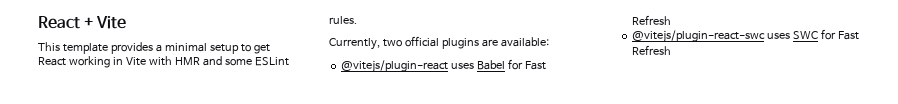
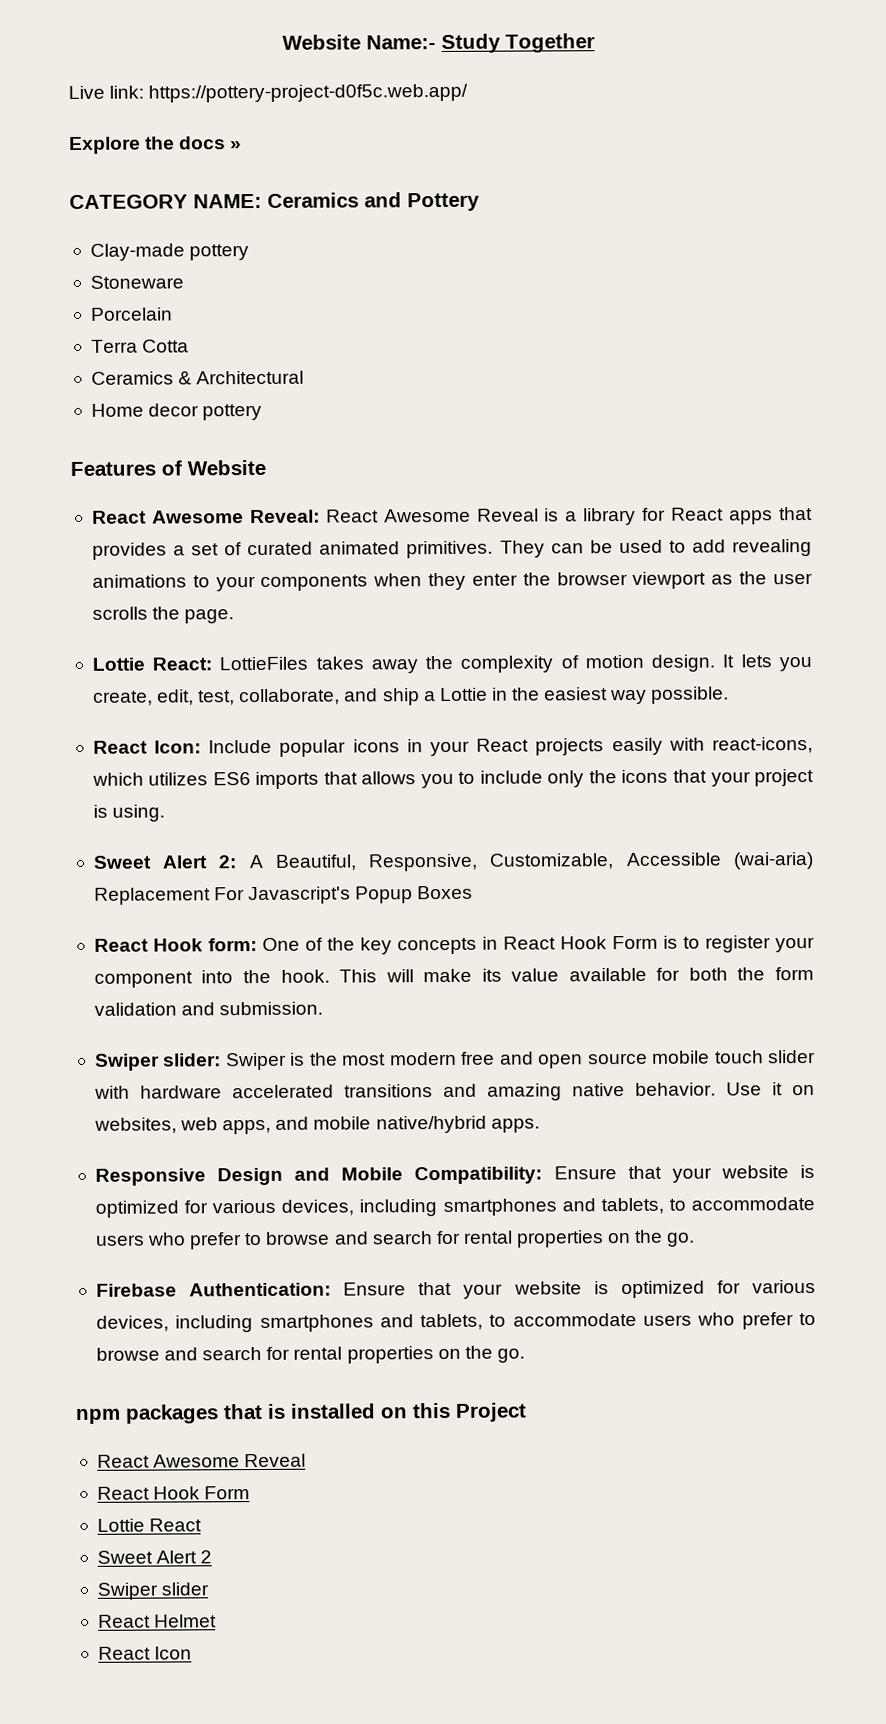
- React + Vite
- This template provides a minimal setup to get React working in Vite with HMR and some ESLint rules.
- Currently, two official plugins are available:
- @vitejs/plugin-react uses Babel for Fast Refresh
- @vitejs/plugin-react-swc uses SWC for Fast Refresh
+ Website Name:- Study Together
+ Live link: https://pottery-project-d0f5c.web.app/
+ Explore the docs »
+ CATEGORY NAME: Ceramics and Pottery
+ Clay-made pottery
+ Stoneware
+ Porcelain
+ Terra Cotta
+ Ceramics & Architectural
+ Home decor pottery
+ Features of Website
+ React Awesome Reveal: React Awesome Reveal is a library for React apps that provides a set of curated animated primitives. They can be used to add revealing animations to your components when they enter the browser viewport as the user scrolls the page.
+ Lottie React: LottieFiles takes away the complexity of motion design. It lets you create, edit, test, collaborate, and ship a Lottie in the easiest way possible.
+ React Icon: Include popular icons in your React projects easily with react-icons, which utilizes ES6 imports that allows you to include only the icons that your project is using.
+ Sweet Alert 2: A Beautiful, Responsive, Customizable, Accessible (wai-aria) Replacement For Javascript's Popup Boxes
+ React Hook form: One of the key concepts in React Hook Form is to register your component into the hook. This will make its value available for both the form validation and submission.
+ Swiper slider: Swiper is the most modern free and open source mobile touch slider with hardware accelerated transitions and amazing native behavior. Use it on websites, web apps, and mobile native/hybrid apps.
+ Responsive Design and Mobile Compatibility: Ensure that your website is optimized for various devices, including smartphones and tablets, to accommodate users who prefer to browse and search for rental properties on the go.
+ Firebase Authentication: Ensure that your website is optimized for various devices, including smartphones and tablets, to accommodate users who prefer to browse and search for rental properties on the go.
+ npm packages that is installed on this Project
+ React Awesome Reveal
+ React Hook Form
+ Lottie React
+ Sweet Alert 2
+ Swiper slider
+ React Helmet
+ React Icon

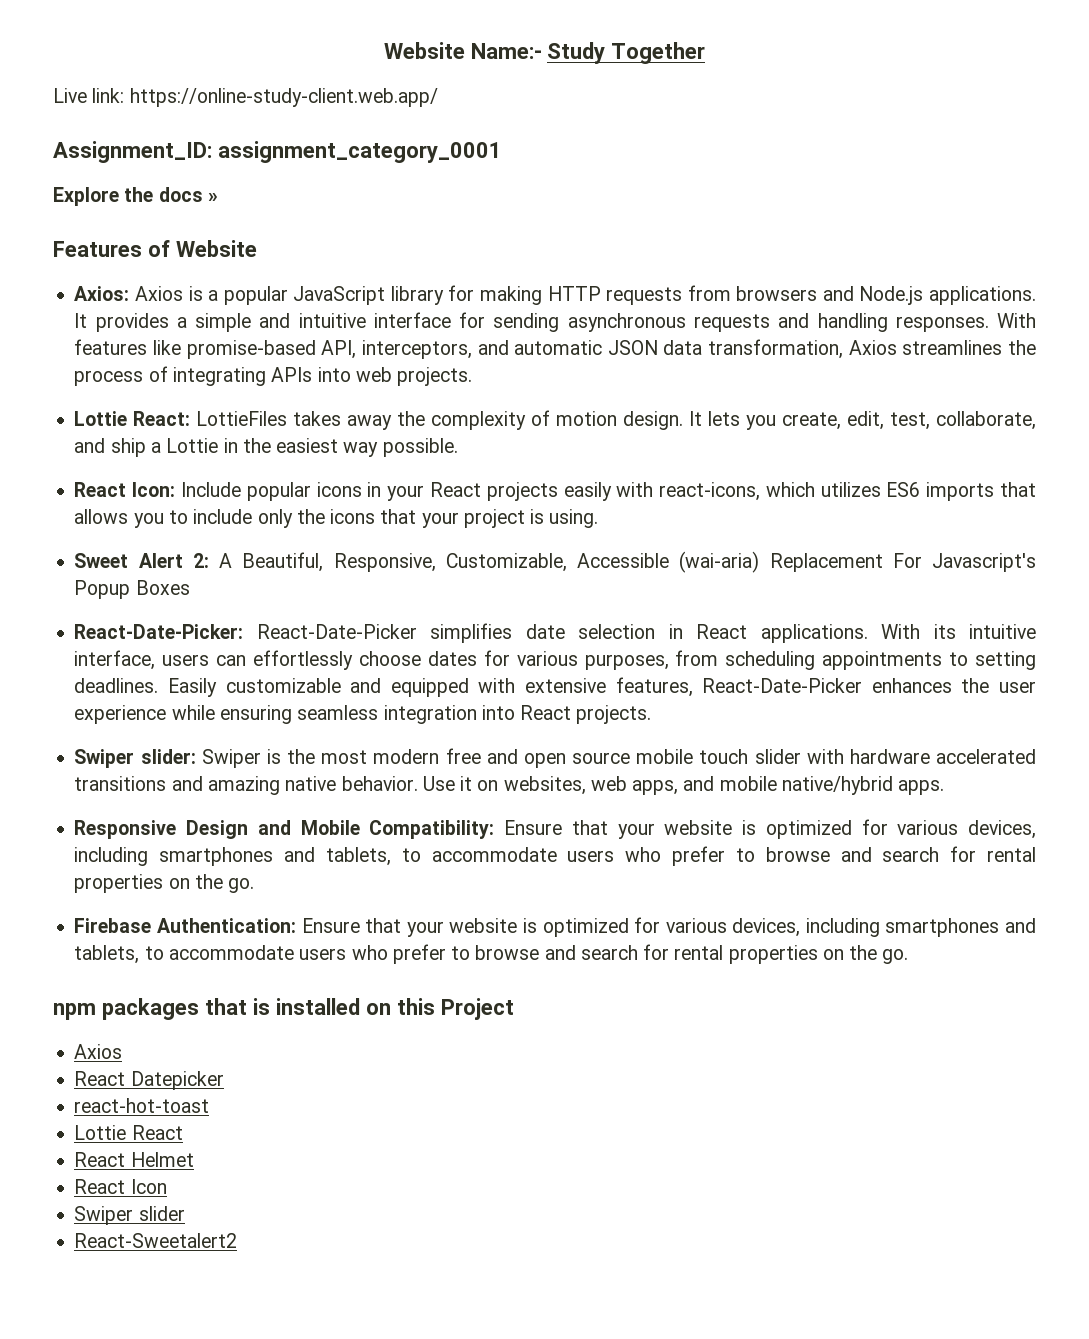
- Live link: https://pottery-project-d0f5c.web.app/
+ Live link: https://online-study-client.web.app/
+ Assignment_ID: assignment_category_0001
- CATEGORY NAME: Ceramics and Pottery
- Clay-made pottery
- Stoneware
- Porcelain
- Terra Cotta
- Ceramics & Architectural
- Home decor pottery
  Features of Website
- React Awesome Reveal: React Awesome Reveal is a library for React apps that provides a set of curated animated primitives. They can be used to add revealing animations to your components when they enter the browser viewport as the user scrolls the page.
+ Axios: Axios is a popular JavaScript library for making HTTP requests from browsers and Node.js applications. It provides a simple and intuitive interface for sending asynchronous requests and handling responses. With features like promise-based API, interceptors, and automatic JSON data transformation, Axios streamlines the process of integrating APIs into web projects.
- React Hook form: One of the key concepts in React Hook Form is to register your component into the hook. This will make its value available for both the form validation and submission.
+ React-Date-Picker: React-Date-Picker simplifies date selection in React applications. With its intuitive interface, users can effortlessly choose dates for various purposes, from scheduling appointments to setting deadlines. Easily customizable and equipped with extensive features, React-Date-Picker enhances the user experience while ensuring seamless integration into React projects.
  npm packages that is installed on this Project
- React Awesome Reveal
- React Hook Form
+ Axios
+ React Datepicker
+ react-hot-toast
- Sweet Alert 2
- Swiper slider
+ Swiper slider
+ React-Sweetalert2

